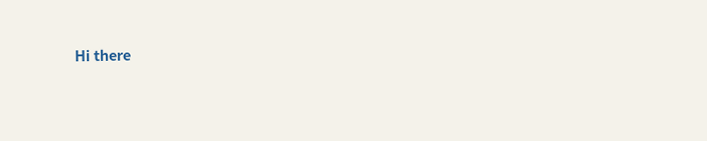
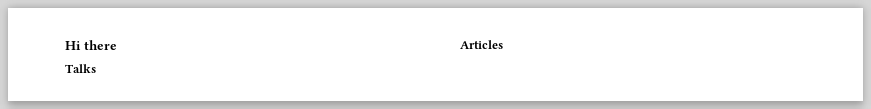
+ Talks
+ Articles

